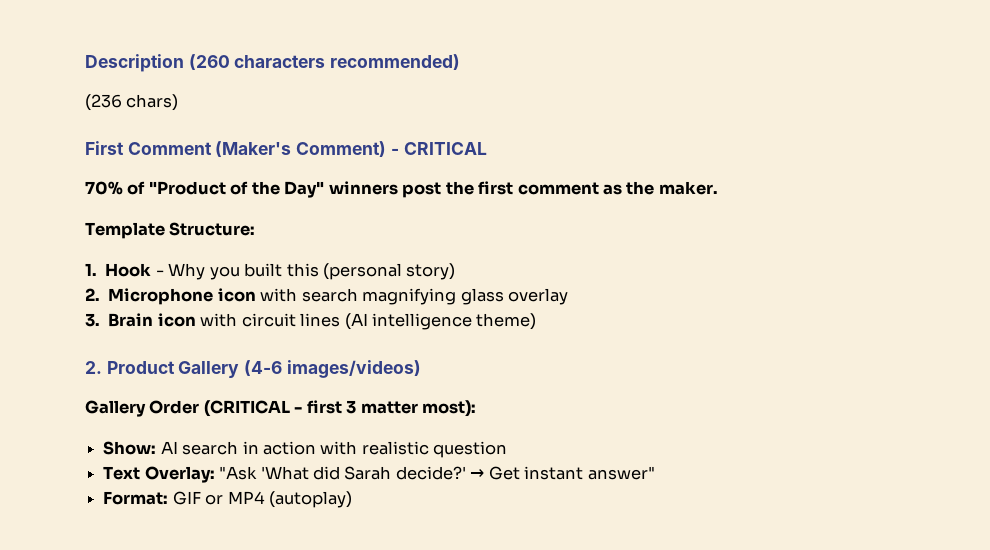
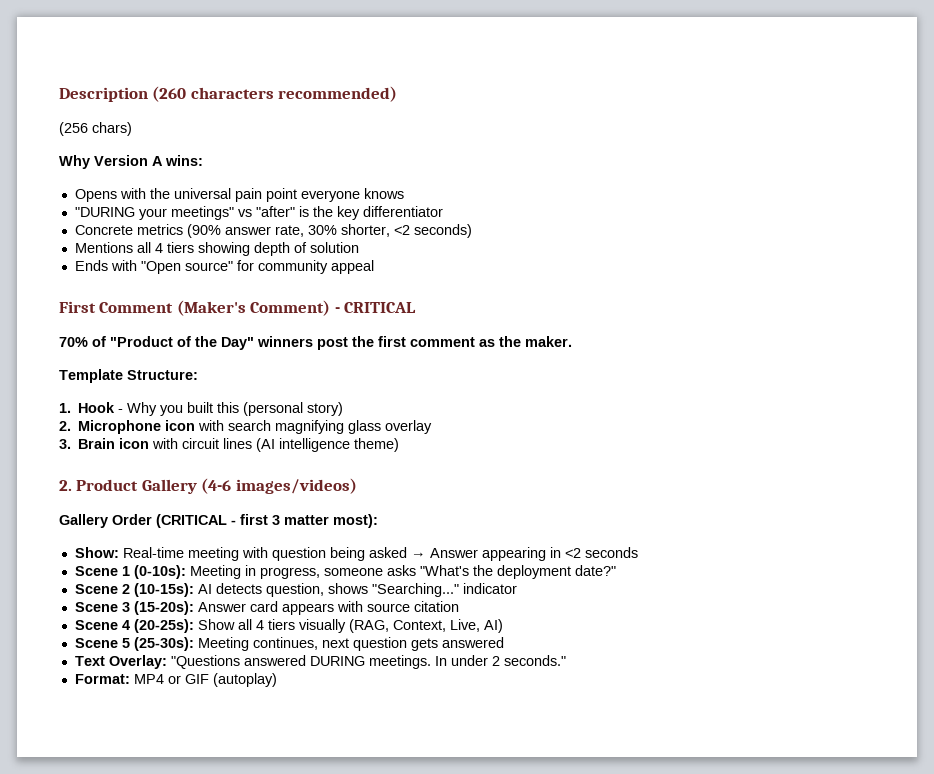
- (236 chars)
+ (256 chars)
+ Why Version A wins:
+ Opens with the universal pain point everyone knows
+ "DURING your meetings" vs "after" is the key differentiator
+ Concrete metrics (90% answer rate, 30% shorter, <2 seconds)
+ Mentions all 4 tiers showing depth of solution
+ Ends with "Open source" for community appeal
- Show: AI search in action with realistic question
+ Show: Real-time meeting with question being asked → Answer appearing in <2 seconds
+ Scene 1 (0-10s): Meeting in progress, someone asks "What's the deployment date?"
+ Scene 2 (10-15s): AI detects question, shows "Searching..." indicator
+ Scene 3 (15-20s): Answer card appears with source citation
+ Scene 4 (20-25s): Show all 4 tiers visually (RAG, Context, Live, AI)
+ Scene 5 (25-30s): Meeting continues, next question gets answered
- Text Overlay: "Ask 'What did Sarah decide?' → Get instant answer"
- Format: GIF or MP4 (autoplay)
+ Text Overlay: "Questions answered DURING meetings. In under 2 seconds."
+ Format: MP4 or GIF (autoplay)

